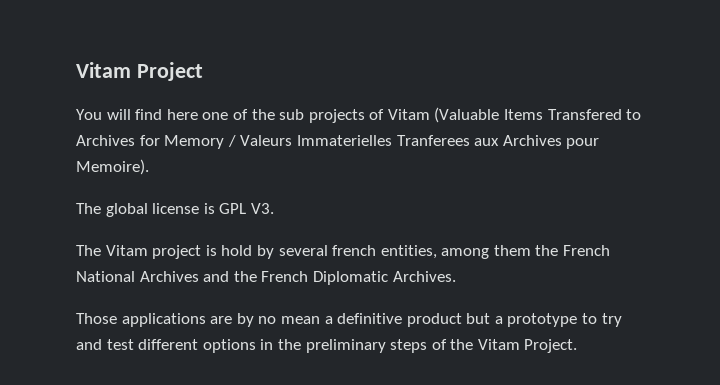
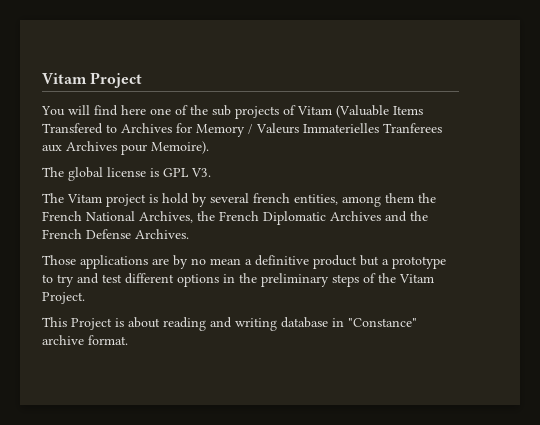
- The Vitam project is hold by several french entities, among them the French National Archives and the French Diplomatic Archives.
+ The Vitam project is hold by several french entities, among them the French National Archives, the French Diplomatic Archives and the French Defense Archives.
+ This Project is about reading and writing database in "Constance" archive format.

